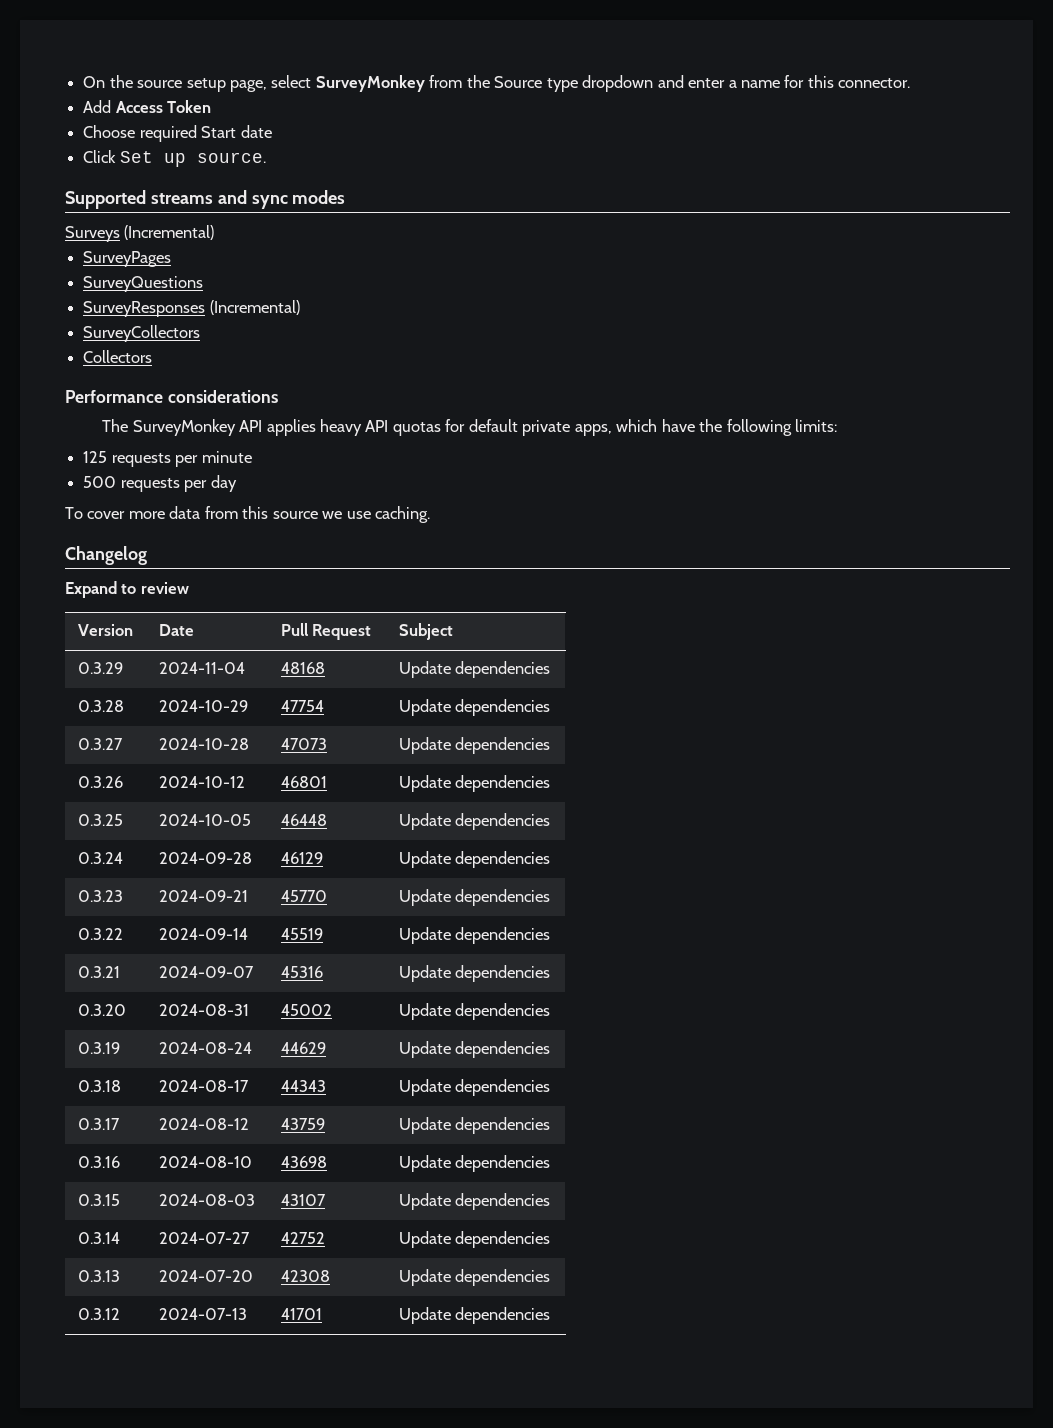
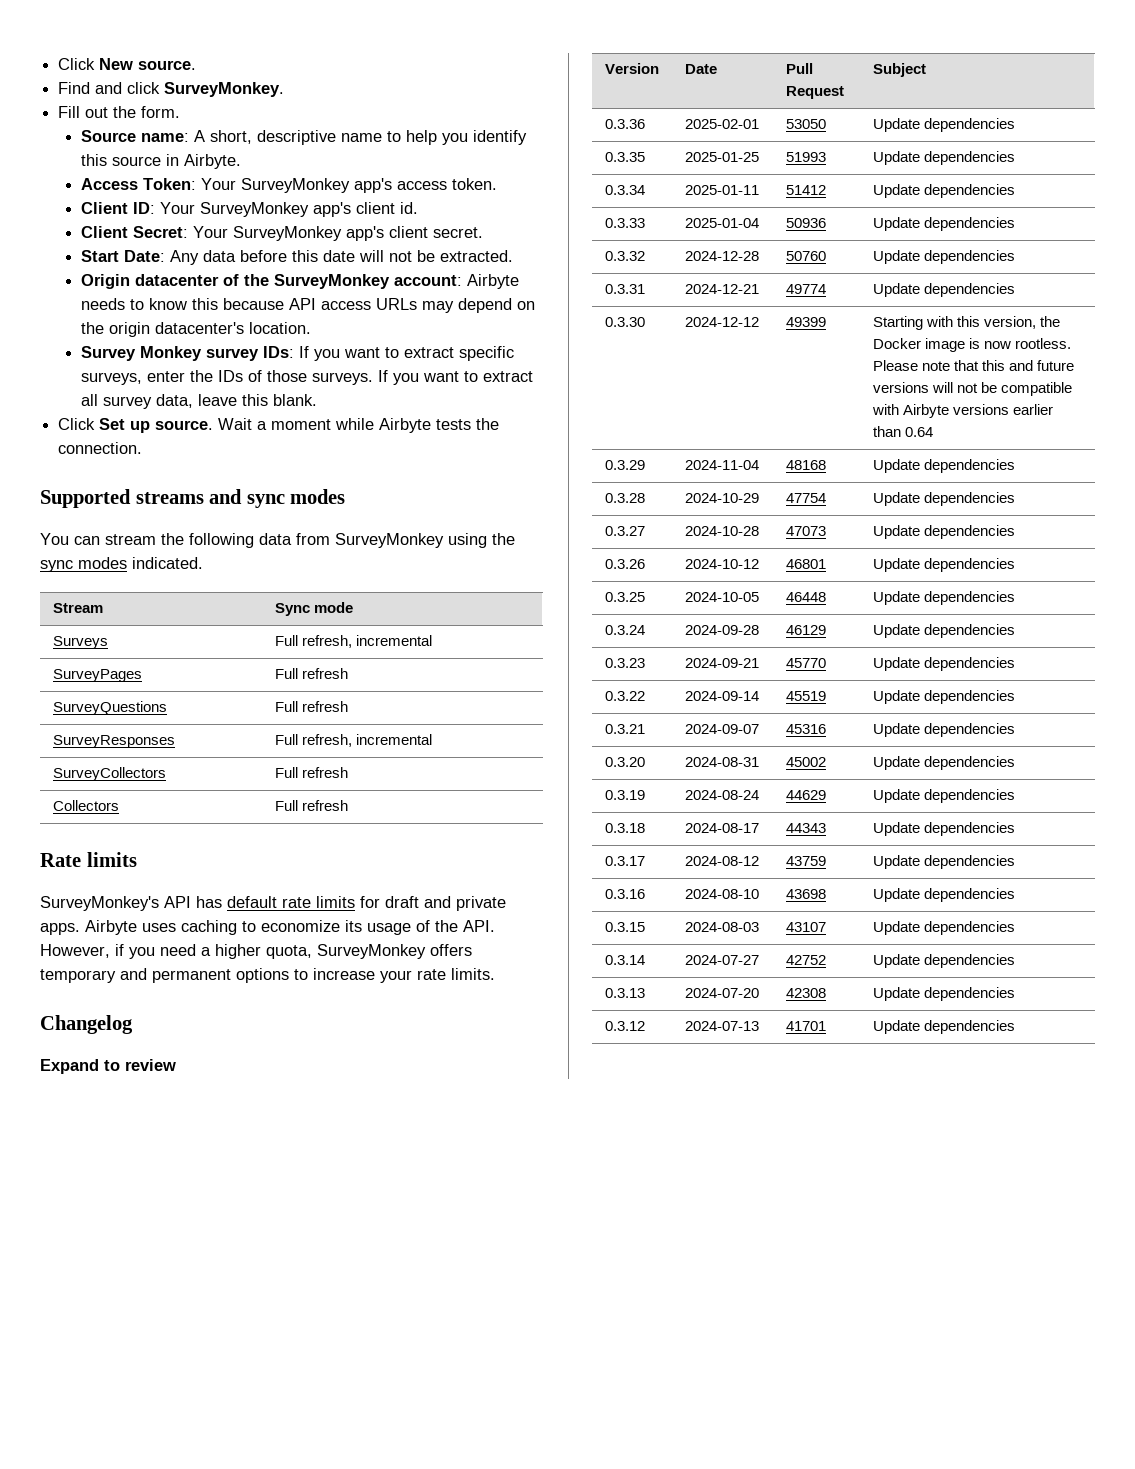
- On the source setup page, select SurveyMonkey from the Source type dropdown and enter a name for this connector.
- Add Access Token
- Choose required Start date
- Click Set up source.
+ Click New source.
+ Find and click SurveyMonkey.
+ Fill out the form.
+ Source name: A short, descriptive name to help you identify this source in Airbyte.
+ Access Token: Your SurveyMonkey app's access token.
+ Client ID: Your SurveyMonkey app's client id.
+ Client Secret: Your SurveyMonkey app's client secret.
+ Start Date: Any data before this date will not be extracted.
+ Origin datacenter of the SurveyMonkey account: Airbyte needs to know this because API access URLs may depend on the origin datacenter's location.
+ Survey Monkey survey IDs: If you want to extract specific surveys, enter the IDs of those surveys. If you want to extract all survey data, leave this blank.
+ Click Set up source. Wait a moment while Airbyte tests the connection.
- Surveys (Incremental)
- SurveyPages
- SurveyQuestions
- SurveyResponses (Incremental)
- SurveyCollectors
- Collectors
- Performance considerations
- The SurveyMonkey API applies heavy API quotas for default private apps, which have the following limits:
- 125 requests per minute
- 500 requests per day
- To cover more data from this source we use caching.
+ You can stream the following data from SurveyMonkey using the sync modes indicated.
+ Stream | Sync mode
+ Surveys | Full refresh, incremental
+ SurveyPages | Full refresh
+ SurveyQuestions | Full refresh
+ SurveyResponses | Full refresh, incremental
+ SurveyCollectors | Full refresh
+ Collectors | Full refresh
+ Rate limits
+ SurveyMonkey's API has default rate limits for draft and private apps. Airbyte uses caching to economize its usage of the API. However, if you need a higher quota, SurveyMonkey offers temporary and permanent options to increase your rate limits.
+ 0.3.36 | 2025-02-01 | 53050 | Update dependencies
+ 0.3.35 | 2025-01-25 | 51993 | Update dependencies
+ 0.3.34 | 2025-01-11 | 51412 | Update dependencies
+ 0.3.33 | 2025-01-04 | 50936 | Update dependencies
+ 0.3.32 | 2024-12-28 | 50760 | Update dependencies
+ 0.3.31 | 2024-12-21 | 49774 | Update dependencies
+ 0.3.30 | 2024-12-12 | 49399 | Starting with this version, the Docker image is now rootless. Please note that this and future versions will not be compatible with Airbyte versions earlier than 0.64

